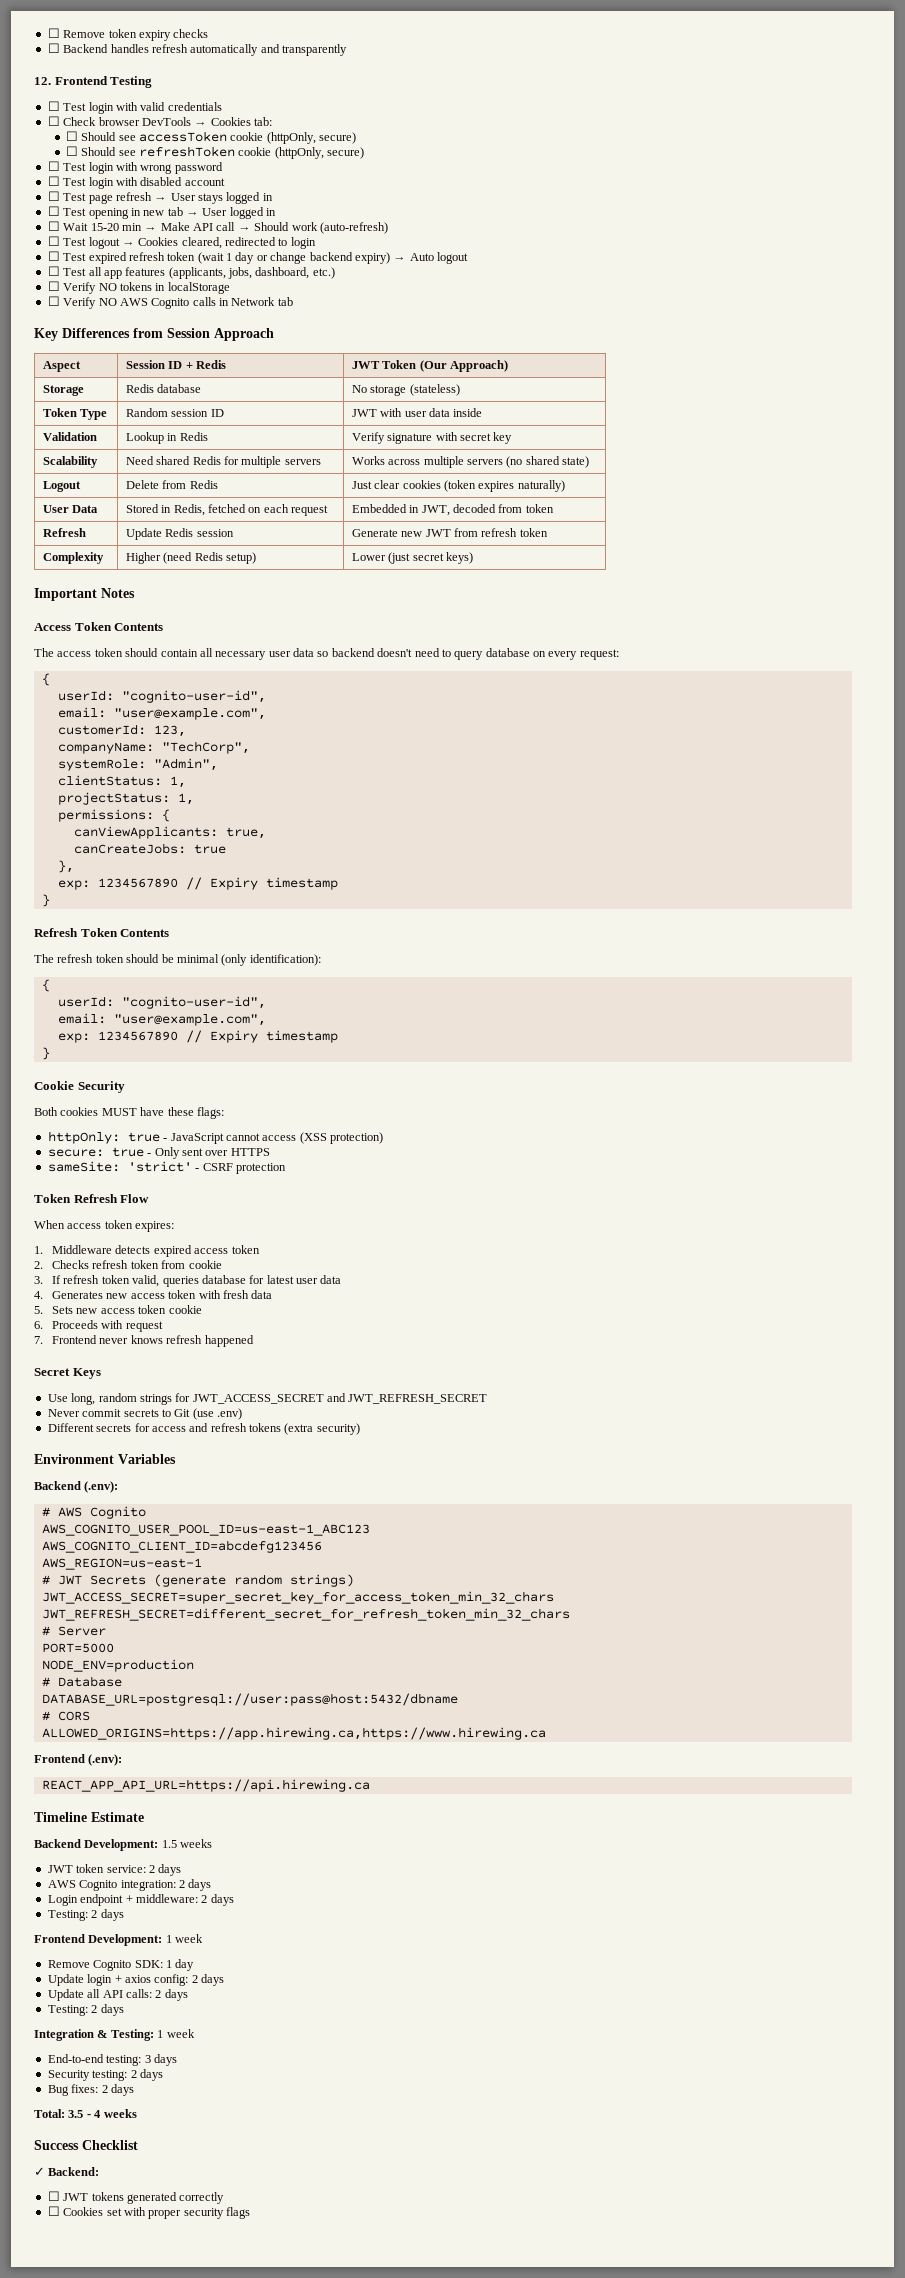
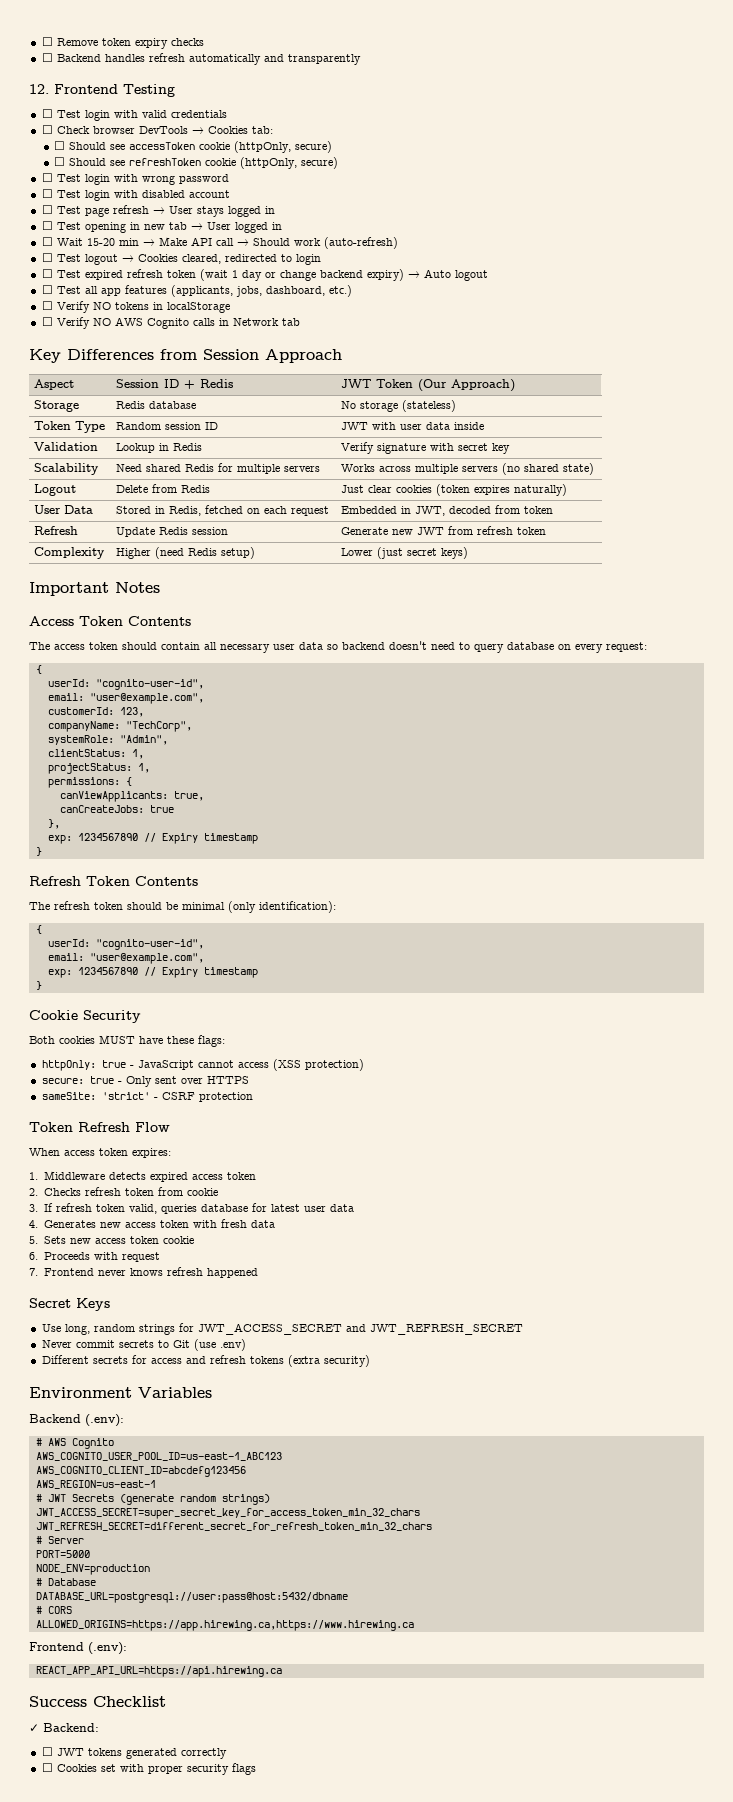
- Timeline Estimate
- Backend Development: 1.5 weeks
- JWT token service: 2 days
- AWS Cognito integration: 2 days
- Login endpoint + middleware: 2 days
- Testing: 2 days
- Frontend Development: 1 week
- Remove Cognito SDK: 1 day
- Update login + axios config: 2 days
- Update all API calls: 2 days
- Testing: 2 days
- Integration & Testing: 1 week
- End-to-end testing: 3 days
- Security testing: 2 days
- Bug fixes: 2 days
- Total: 3.5 - 4 weeks

